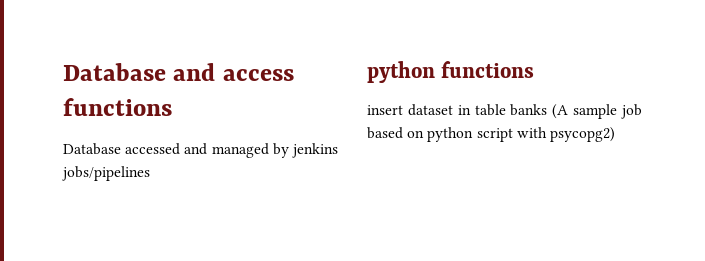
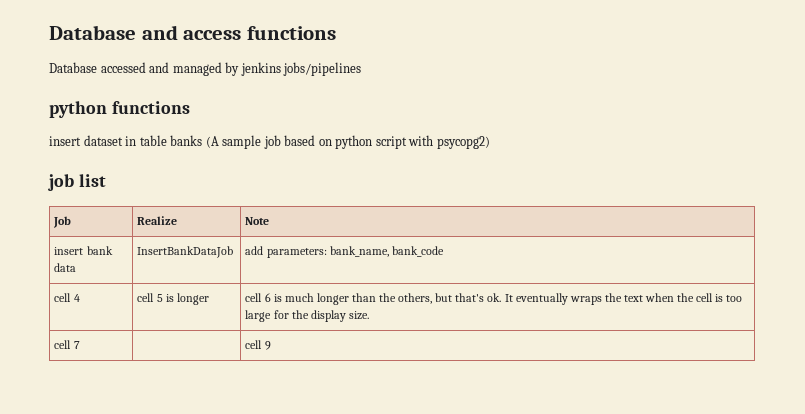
+ job list
+ Job | Realize | Note
+ insert bank data | InsertBankDataJob | add parameters: bank_name, bank_code
+ cell 4 | cell 5 is longer | cell 6 is much longer than the others, but that's ok. It eventually wraps the text when the cell is too large for the display size.
+ cell 7 | | cell 9

